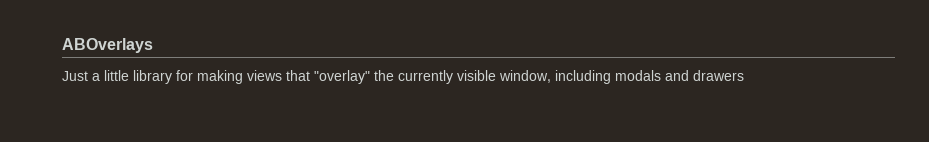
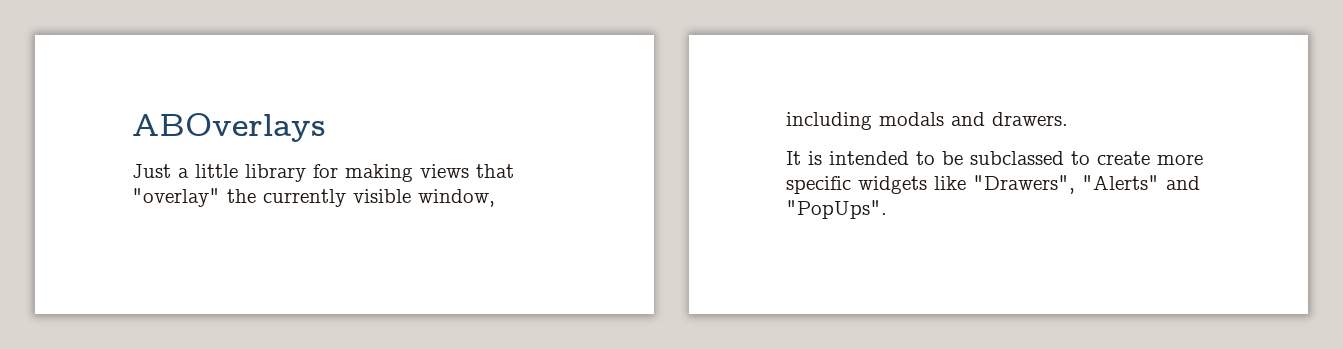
- Just a little library for making views that "overlay" the currently visible window, including modals and drawers
+ Just a little library for making views that "overlay" the currently visible window, including modals and drawers.
+ It is intended to be subclassed to create more specific widgets like "Drawers", "Alerts" and "PopUps".

